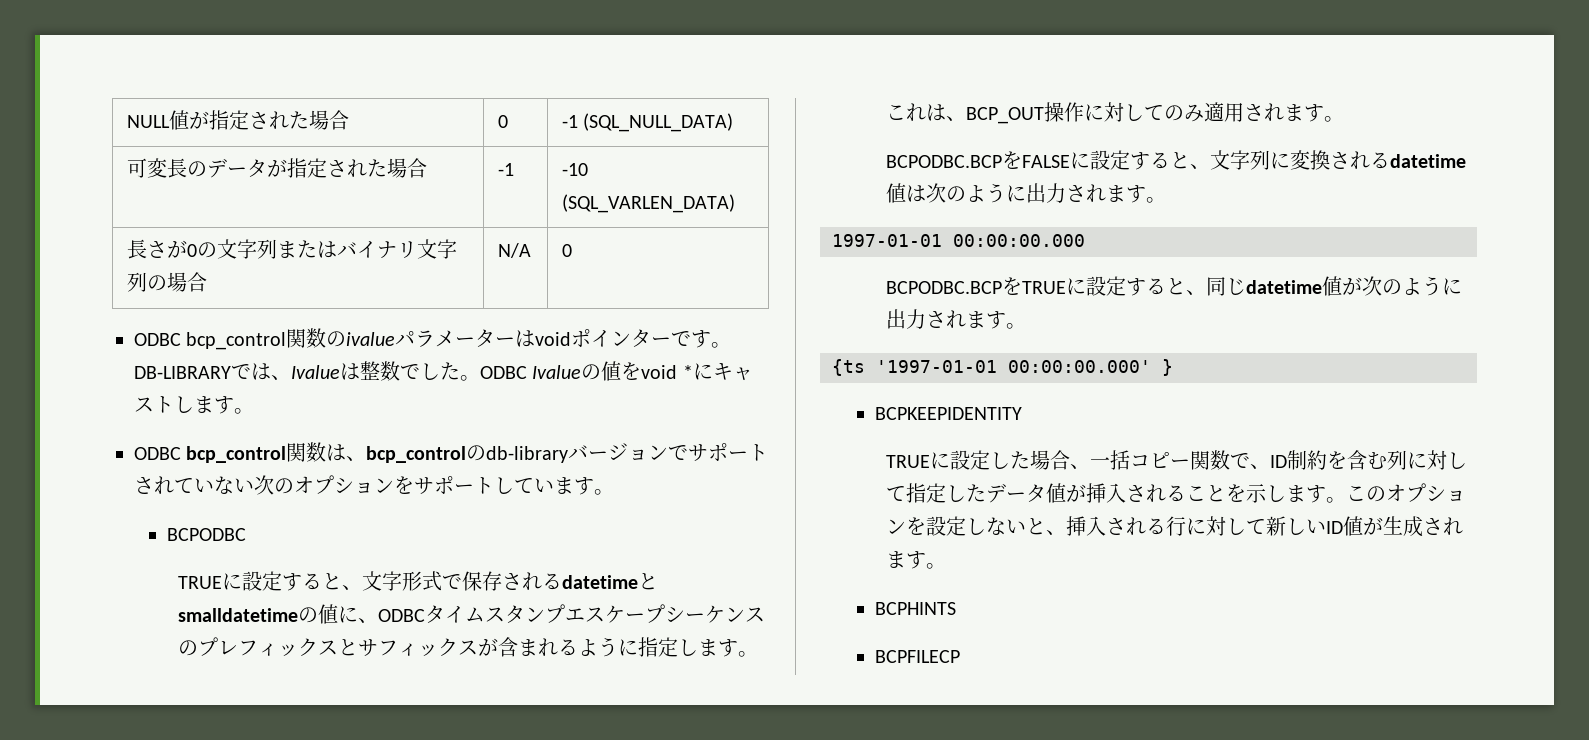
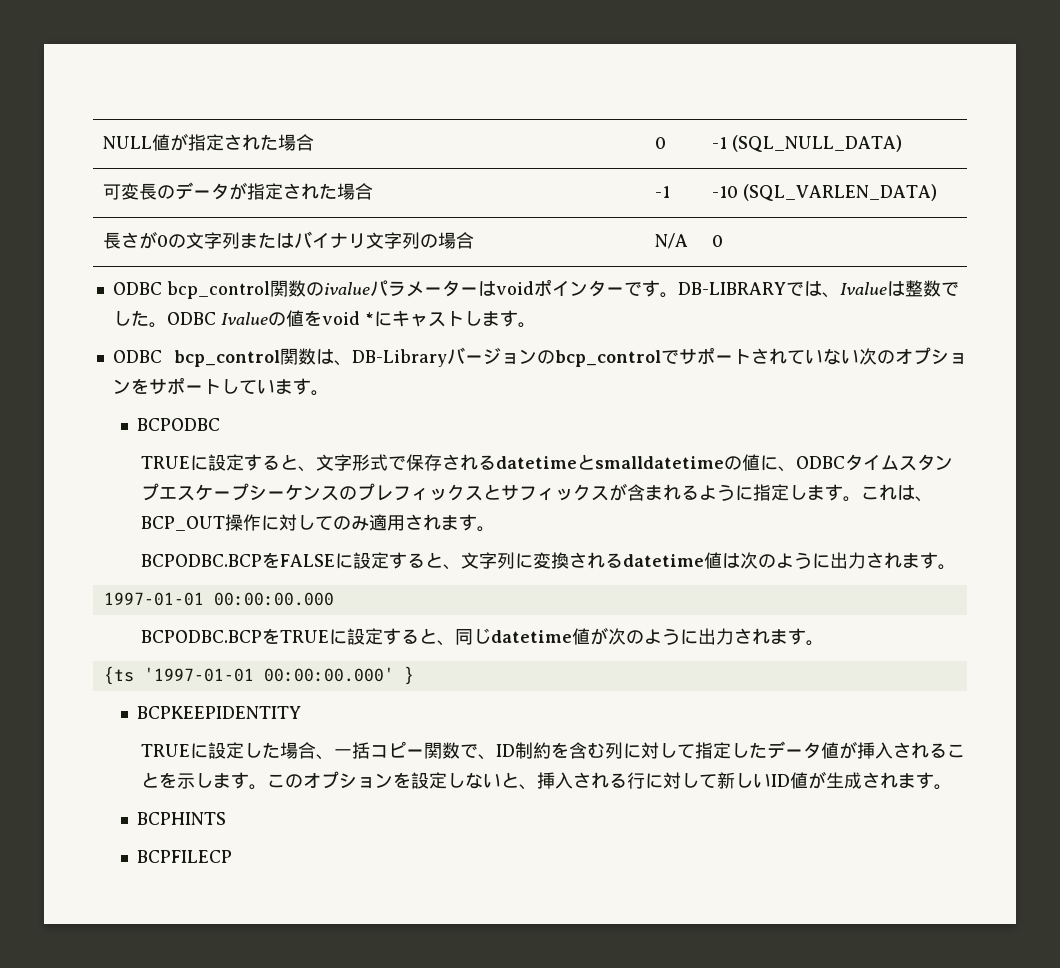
- ODBC bcp_control関数は、bcp_controlのdb-libraryバージョンでサポートされていない次のオプションをサポートしています。
+ ODBC bcp_control関数は、DB-Libraryバージョンのbcp_controlでサポートされていない次のオプションをサポートしています。

